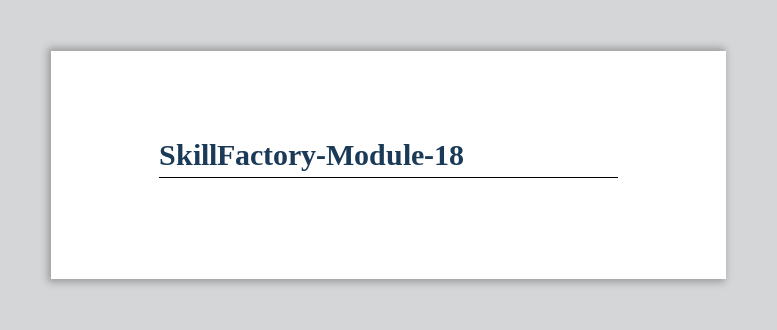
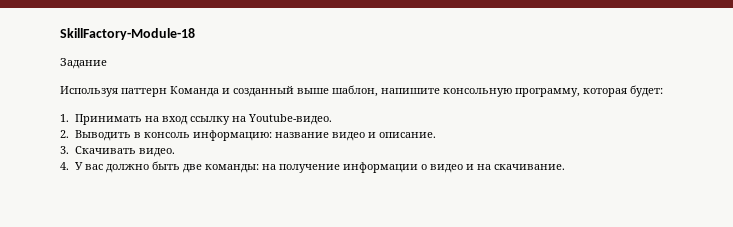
+ Задание
+ Используя паттерн Команда и созданный выше шаблон, напишите консольную программу, которая будет:
+ 1. Принимать на вход ссылку на Youtube-видео.
+ 2. Выводить в консоль информацию: название видео и описание.
+ 3. Скачивать видео.
+ 4. У вас должно быть две команды: на получение информации о видео и на скачивание.

